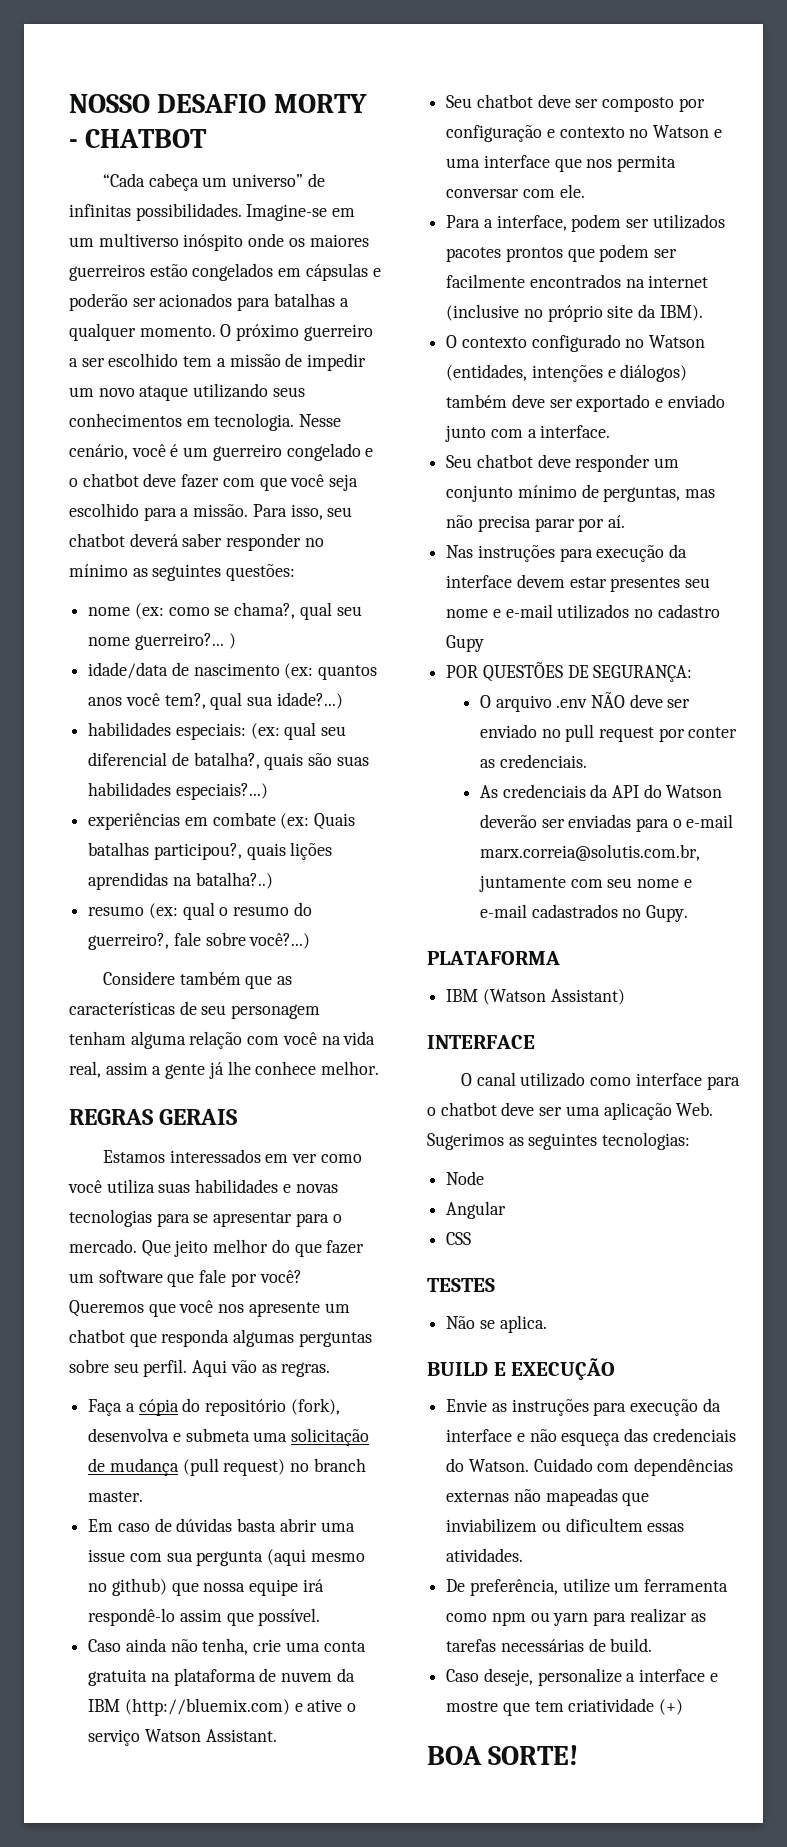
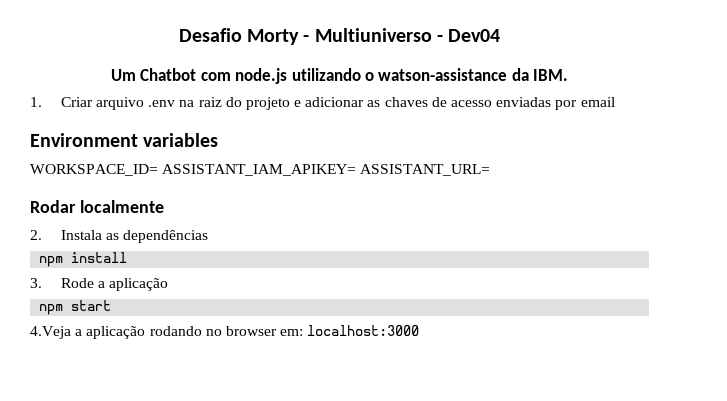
- NOSSO DESAFIO MORTY - CHATBOT
- “Cada cabeça um universo” de infinitas possibilidades. Imagine-se em um multiverso inóspito onde os maiores guerreiros estão congelados em cápsulas e poderão ser acionados para batalhas a qualquer momento. O próximo guerreiro a ser escolhido tem a missão de impedir um novo ataque utilizando seus conhecimentos em tecnologia. Nesse cenário, você é um guerreiro congelado e o chatbot deve fazer com que você seja escolhido para a missão. Para isso, seu chatbot deverá saber responder no mínimo as seguintes questões:
- nome (ex: como se chama?, qual seu nome guerreiro?... )
- idade/data de nascimento (ex: quantos anos você tem?, qual sua idade?...)
- habilidades especiais: (ex: qual seu diferencial de batalha?, quais são suas habilidades especiais?...)
- experiências em combate (ex: Quais batalhas participou?, quais lições aprendidas na batalha?..)
- resumo (ex: qual o resumo do guerreiro?, fale sobre você?...)
- Considere também que as características de seu personagem tenham alguma relação com você na vida real, assim a gente já lhe conhece melhor.
- REGRAS GERAIS
- Estamos interessados em ver como você utiliza suas habilidades e novas tecnologias para se apresentar para o mercado. Que jeito melhor do que fazer um software que fale por você? Queremos que você nos apresente um chatbot que responda algumas perguntas sobre seu perfil. Aqui vão as regras.
- Faça a cópia do repositório (fork), desenvolva e submeta uma solicitação de mudança (pull request) no branch master.
- Em caso de dúvidas basta abrir uma issue com sua pergunta (aqui mesmo no github) que nossa equipe irá respondê-lo assim que possível.
- Caso ainda não tenha, crie uma conta gratuita na plataforma de nuvem da IBM (http://bluemix.com) e ative o serviço Watson Assistant.
- Seu chatbot deve ser composto por configuração e contexto no Watson e uma interface que nos permita conversar com ele.
- Para a interface, podem ser utilizados pacotes prontos que podem ser facilmente encontrados na internet (inclusive no próprio site da IBM).
- O contexto configurado no Watson (entidades, intenções e diálogos) também deve ser exportado e enviado junto com a interface.
- Seu chatbot deve responder um conjunto mínimo de perguntas, mas não precisa parar por aí.
- Nas instruções para execução da interface devem estar presentes seu nome e e-mail utilizados no cadastro Gupy
- POR QUESTÕES DE SEGURANÇA:
- O arquivo .env NÃO deve ser enviado no pull request por conter as credenciais.
- As credenciais da API do Watson deverão ser enviadas para o e-mail marx.correia@solutis.com.br, juntamente com seu nome e e-mail cadastrados no Gupy.
- PLATAFORMA
- IBM (Watson Assistant)
- INTERFACE
- O canal utilizado como interface para o chatbot deve ser uma aplicação Web. Sugerimos as seguintes tecnologias:
- Node
- Angular
- CSS
- TESTES
- Não se aplica.
- BUILD E EXECUÇÃO
- Envie as instruções para execução da interface e não esqueça das credenciais do Watson. Cuidado com dependências externas não mapeadas que inviabilizem ou dificultem essas atividades.
- De preferência, utilize um ferramenta como npm ou yarn para realizar as tarefas necessárias de build.
- Caso deseje, personalize a interface e mostre que tem criatividade (+)
- BOA SORTE!
+ Desafio Morty - Multiuniverso - Dev04
+ Um Chatbot com node.js utilizando o watson-assistance da IBM.
+ 1. Criar arquivo .env na raiz do projeto e adicionar as chaves de acesso enviadas por email
+ Environment variables
+ WORKSPACE_ID= ASSISTANT_IAM_APIKEY= ASSISTANT_URL=
+ Rodar localmente
+ 2. Instala as dependências
+ npm install
+ 3. Rode a aplicação
+ npm start
+ 4.Veja a aplicação rodando no browser em: localhost:3000

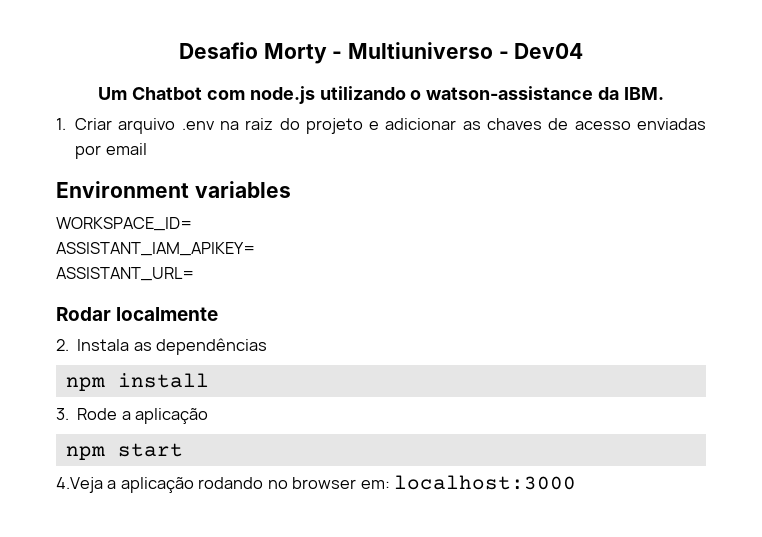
- WORKSPACE_ID= ASSISTANT_IAM_APIKEY= ASSISTANT_URL=
+ WORKSPACE_ID=
+ ASSISTANT_IAM_APIKEY=
+ ASSISTANT_URL=

